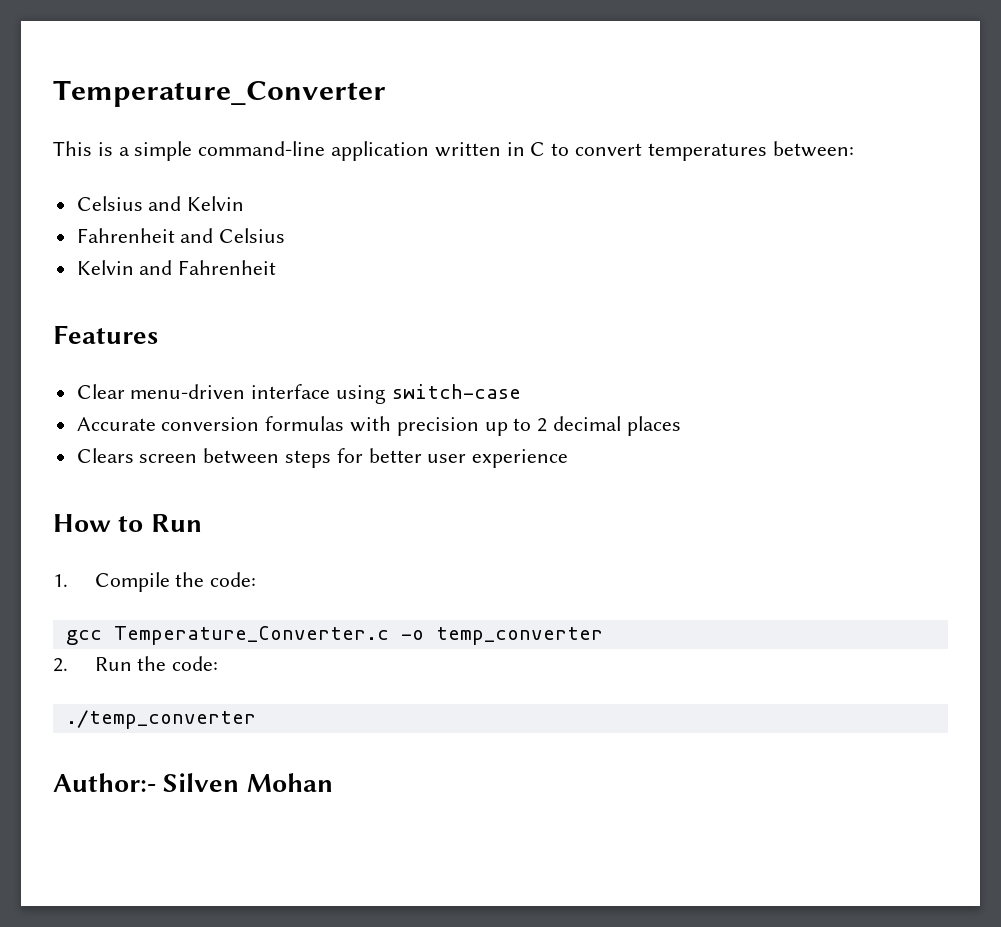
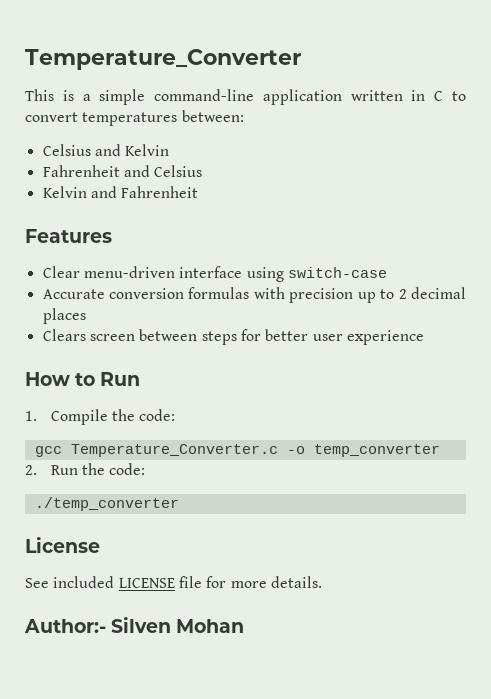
+ License
+ See included LICENSE file for more details.

